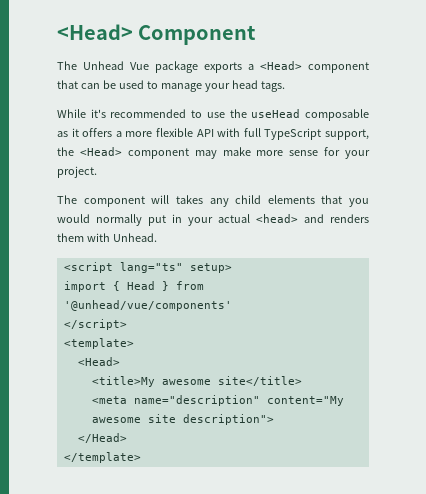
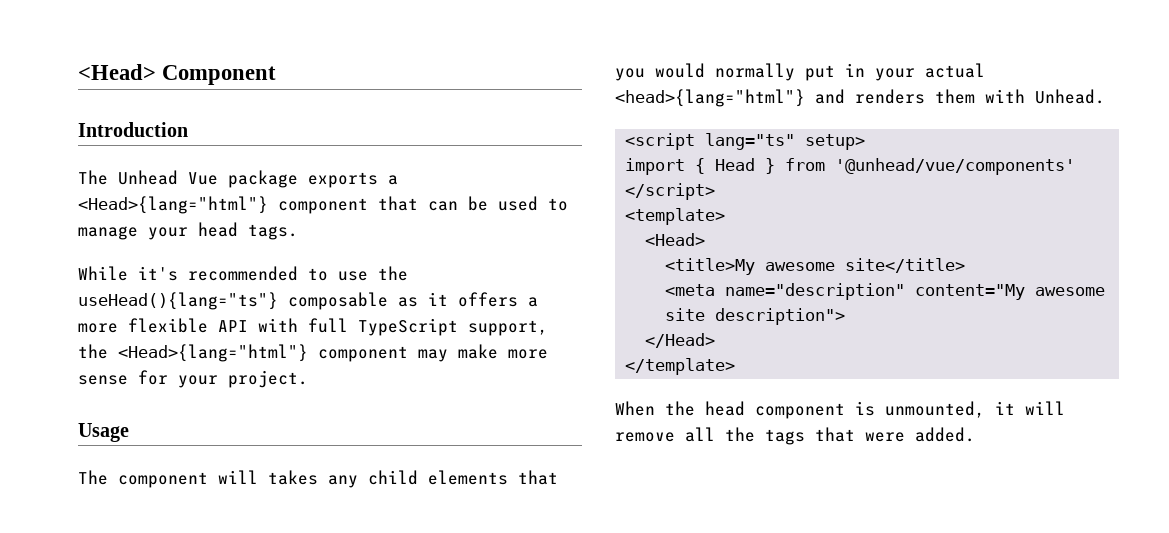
+ Introduction
- The Unhead Vue package exports a <Head> component that can be used to manage your head tags.
+ The Unhead Vue package exports a <Head>{lang="html"} component that can be used to manage your head tags.
- While it's recommended to use the useHead composable as it offers a more flexible API with full TypeScript support, the <Head> component may make more sense for your project.
+ While it's recommended to use the useHead(){lang="ts"} composable as it offers a more flexible API with full TypeScript support, the <Head>{lang="html"} component may make more sense for your project.
+ Usage
- The component will takes any child elements that you would normally put in your actual <head> and renders them with Unhead.
+ The component will takes any child elements that you would normally put in your actual <head>{lang="html"} and renders them with Unhead.
+ When the head component is unmounted, it will remove all the tags that were added.

